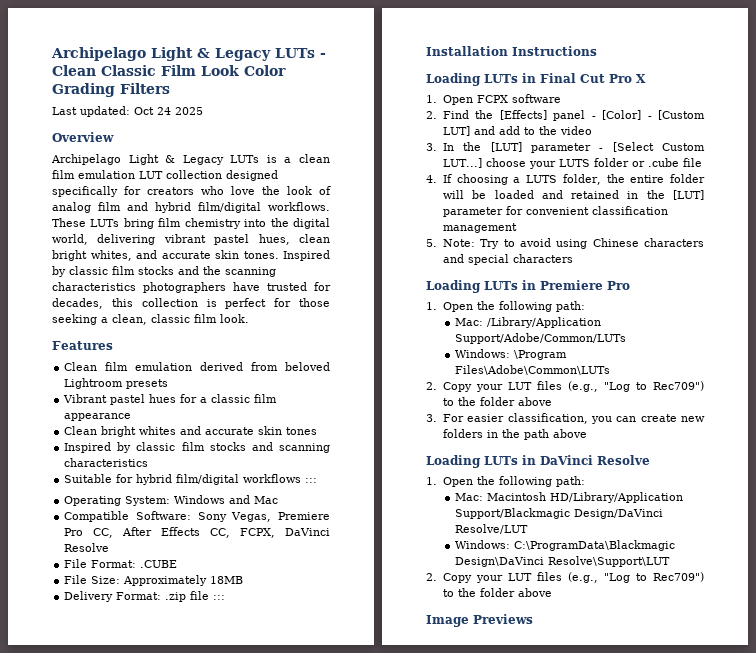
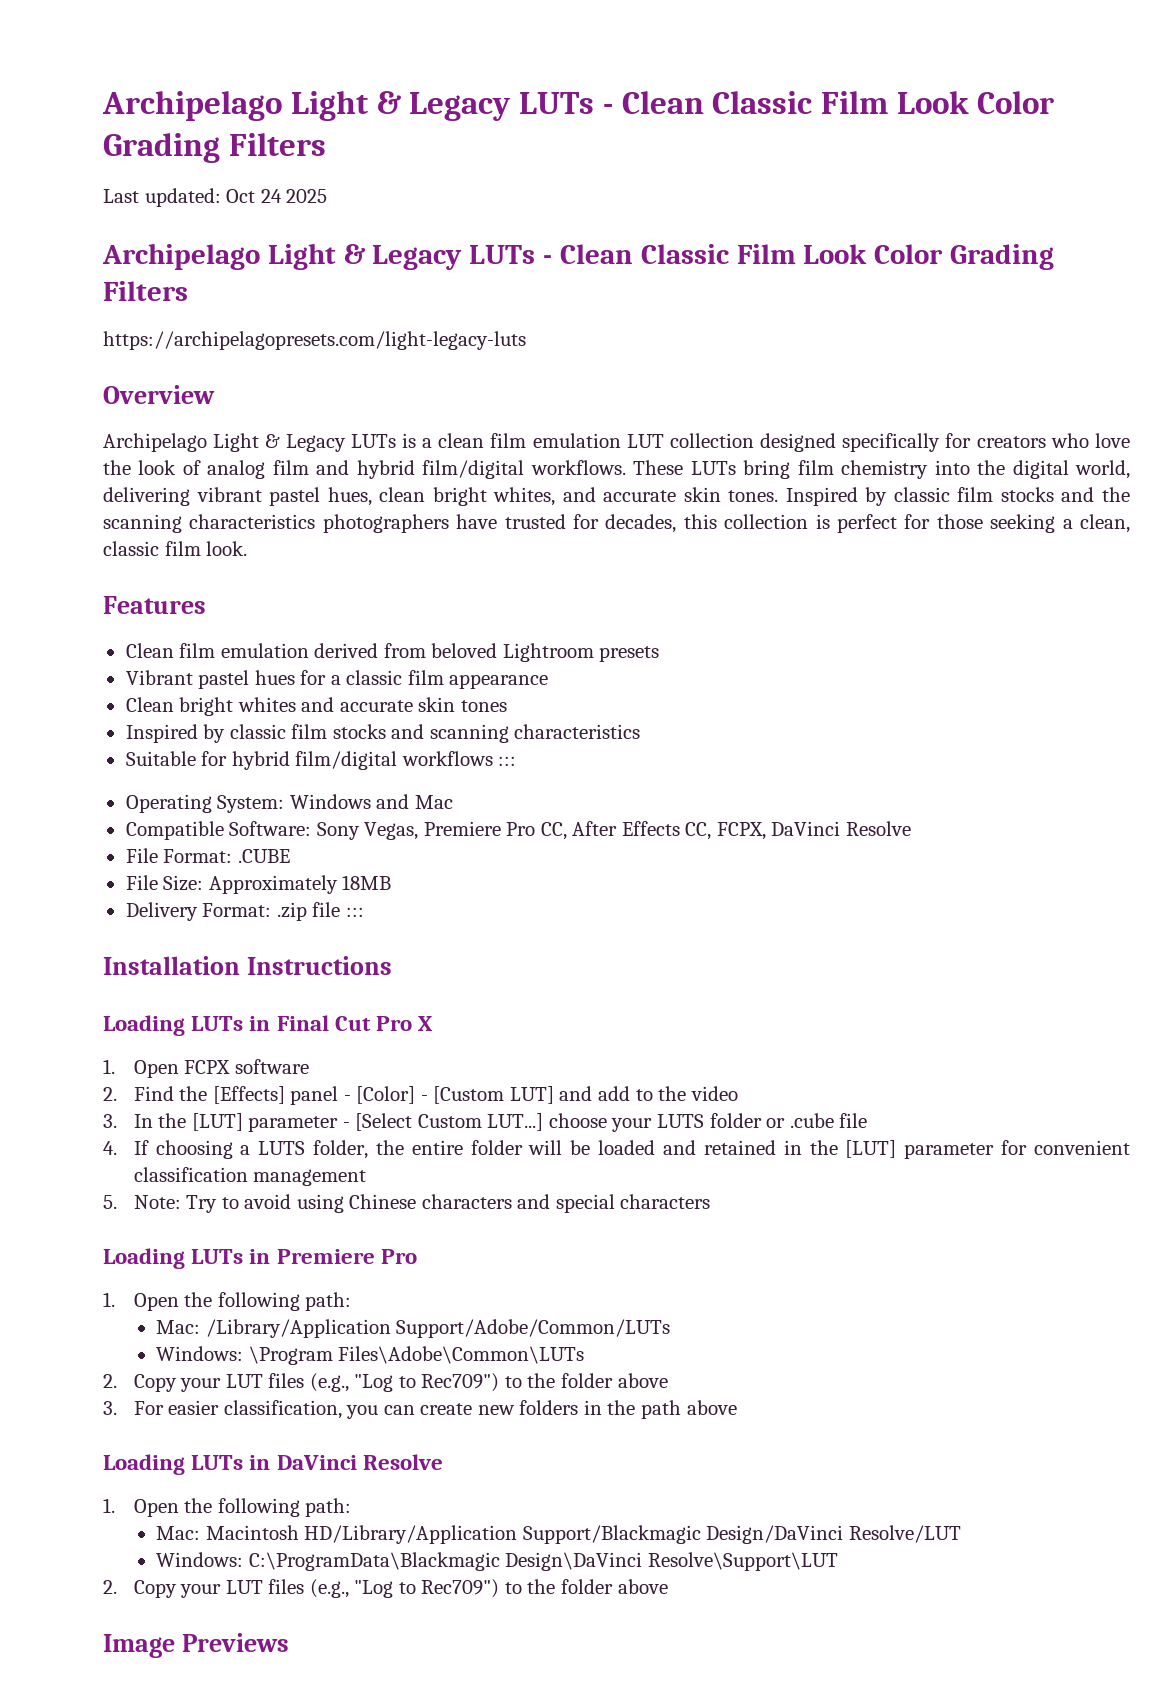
  Last updated: Oct 24 2025
+ Archipelago Light & Legacy LUTs - Clean Classic Film Look Color Grading Filters
+ https://archipelagopresets.com/light-legacy-luts

